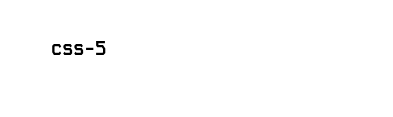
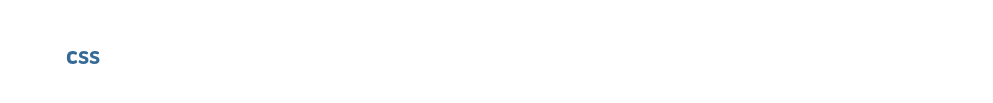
- css-5
+ css

